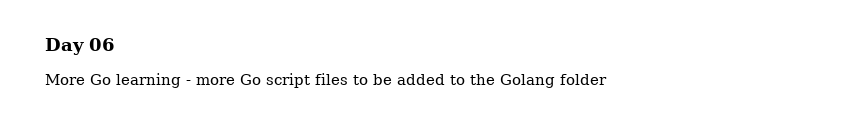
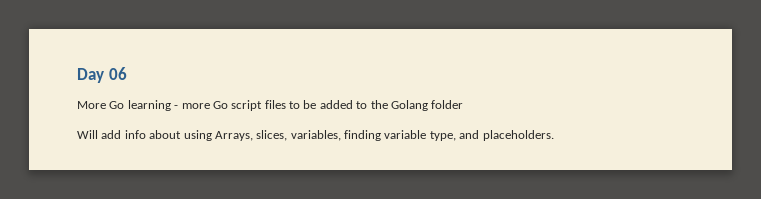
+ Will add info about using Arrays, slices, variables, finding variable type, and placeholders.

